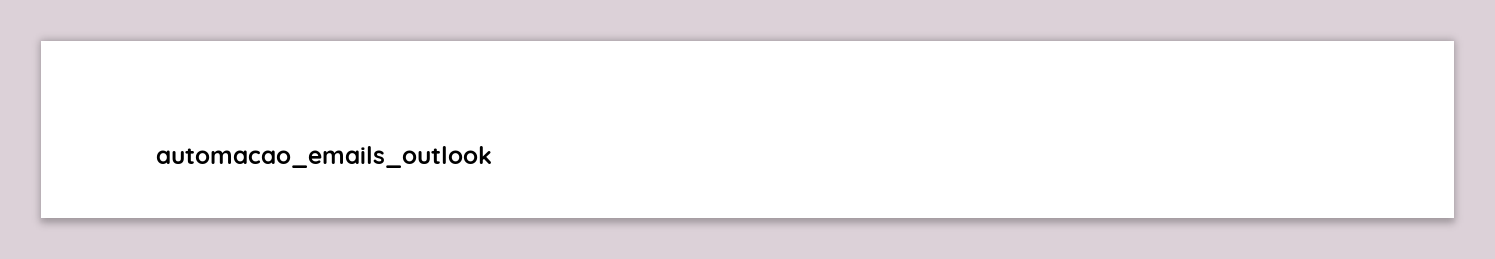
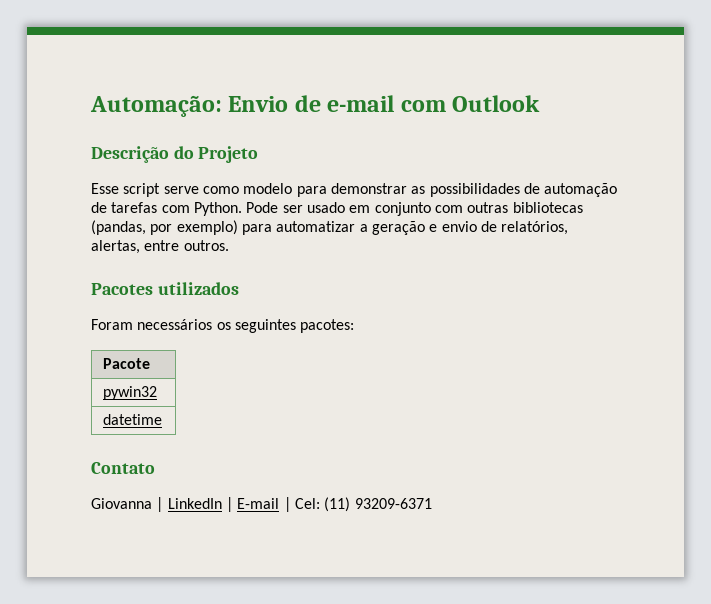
- automacao_emails_outlook
+ Automação: Envio de e-mail com Outlook
+ Descrição do Projeto
+ Esse script serve como modelo para demonstrar as possibilidades de automação de tarefas com Python. Pode ser usado em conjunto com outras bibliotecas (pandas, por exemplo) para automatizar a geração e envio de relatórios, alertas, entre outros.
+ Pacotes utilizados
+ Foram necessários os seguintes pacotes:
+ Pacote
+ pywin32
+ datetime
+ Contato
+ Giovanna | LinkedIn | E-mail | Cel: (11) 93209-6371

